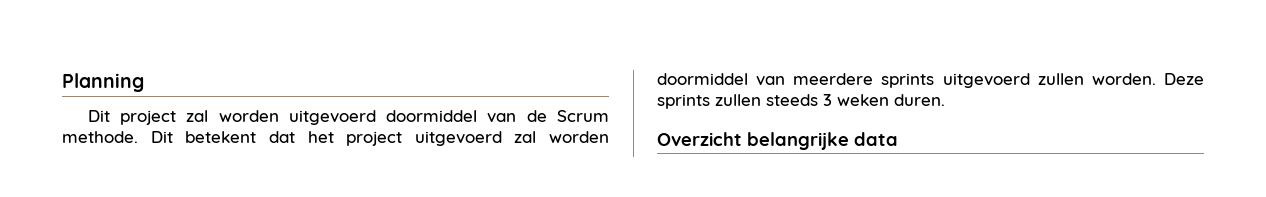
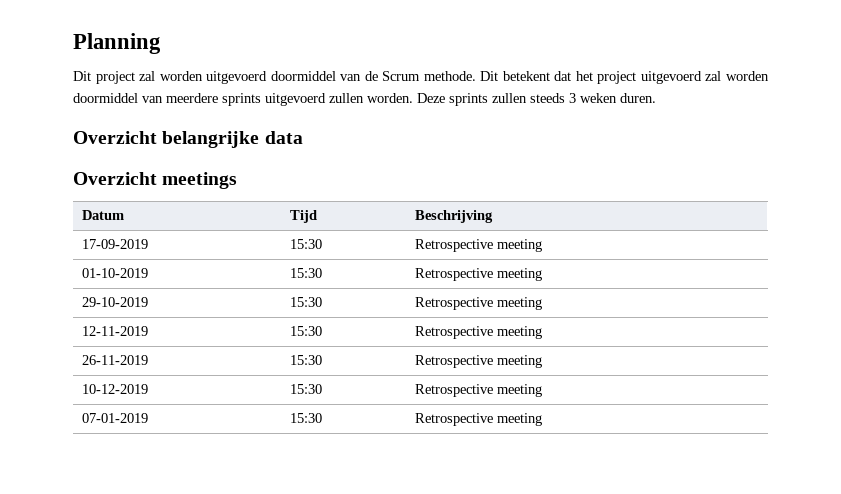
+ Overzicht meetings
+ Datum | Tijd | Beschrijving
+ 17-09-2019 | 15:30 | Retrospective meeting
+ 01-10-2019 | 15:30 | Retrospective meeting
+ 29-10-2019 | 15:30 | Retrospective meeting
+ 12-11-2019 | 15:30 | Retrospective meeting
+ 26-11-2019 | 15:30 | Retrospective meeting
+ 10-12-2019 | 15:30 | Retrospective meeting
+ 07-01-2019 | 15:30 | Retrospective meeting

